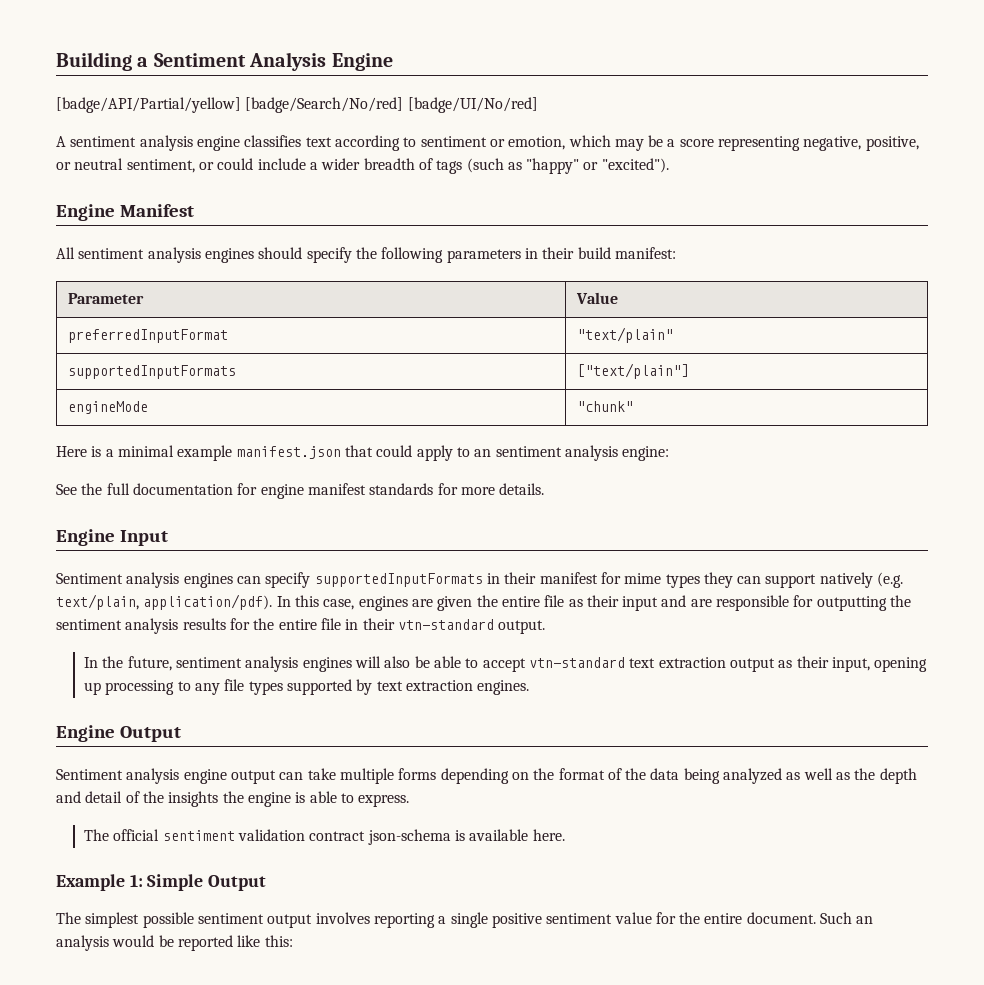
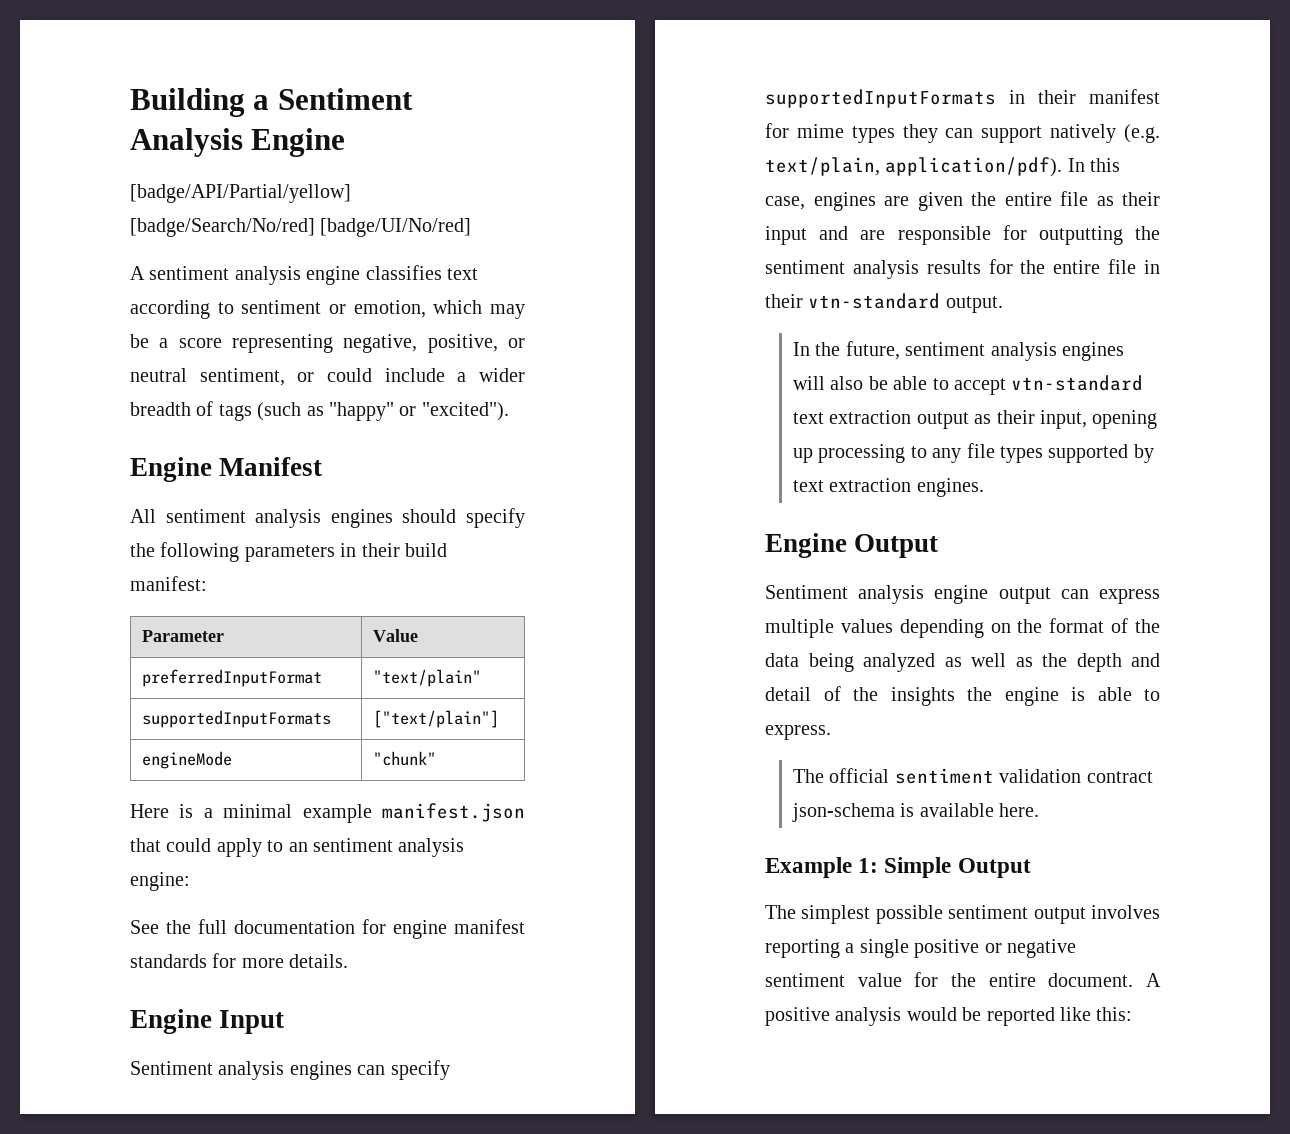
- Sentiment analysis engine output can take multiple forms depending on the format of the data being analyzed as well as the depth and detail of the insights the engine is able to express.
+ Sentiment analysis engine output can express multiple values depending on the format of the data being analyzed as well as the depth and detail of the insights the engine is able to express.
- The simplest possible sentiment output involves reporting a single positive sentiment value for the entire document.
+ The simplest possible sentiment output involves reporting a single positive or negative sentiment value for the entire document.
- Such an analysis would be reported like this:
+ A positive analysis would be reported like this:

